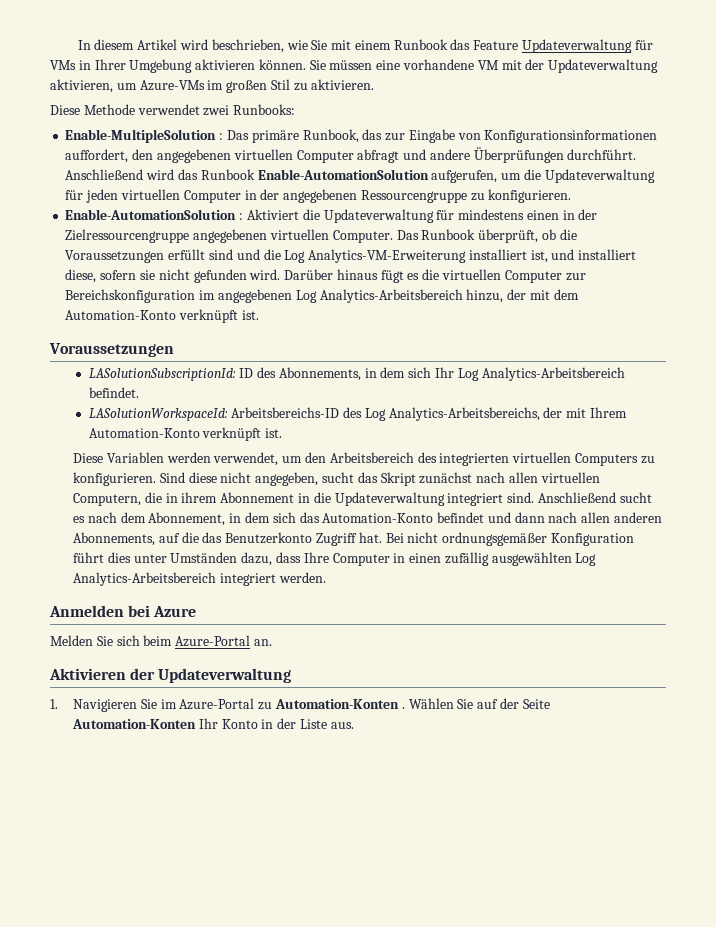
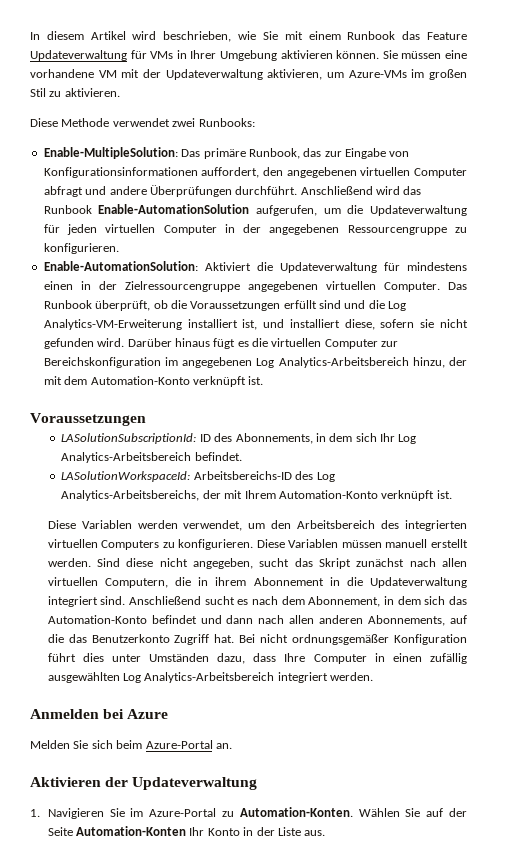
- Enable-MultipleSolution : Das primäre Runbook, das zur Eingabe von Konfigurationsinformationen auffordert, den angegebenen virtuellen Computer abfragt und andere Überprüfungen durchführt.
+ Enable-MultipleSolution: Das primäre Runbook, das zur Eingabe von Konfigurationsinformationen auffordert, den angegebenen virtuellen Computer abfragt und andere Überprüfungen durchführt.
- Enable-AutomationSolution : Aktiviert die Updateverwaltung für mindestens einen in der Zielressourcengruppe angegebenen virtuellen Computer.
+ Enable-AutomationSolution: Aktiviert die Updateverwaltung für mindestens einen in der Zielressourcengruppe angegebenen virtuellen Computer.
+ Diese Variablen müssen manuell erstellt werden.
- 1. Navigieren Sie im Azure-Portal zu Automation-Konten .
+ 1. Navigieren Sie im Azure-Portal zu Automation-Konten.

